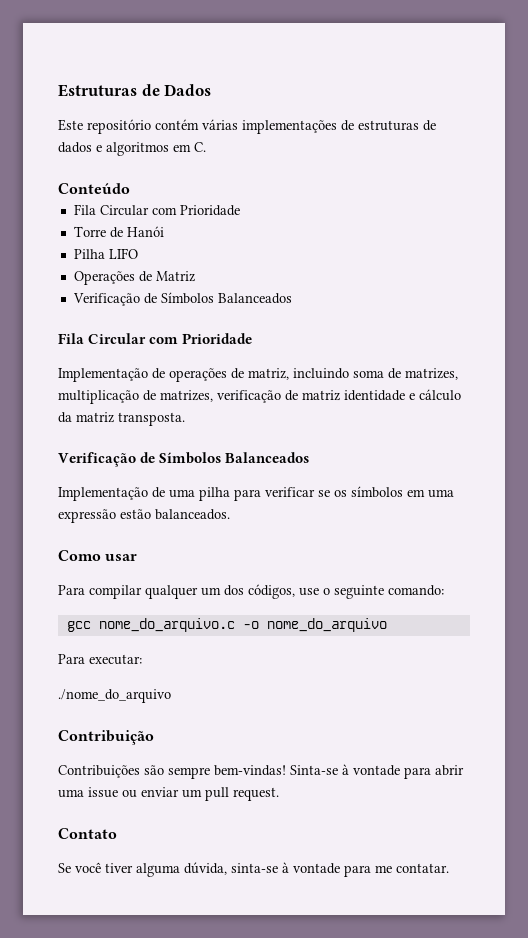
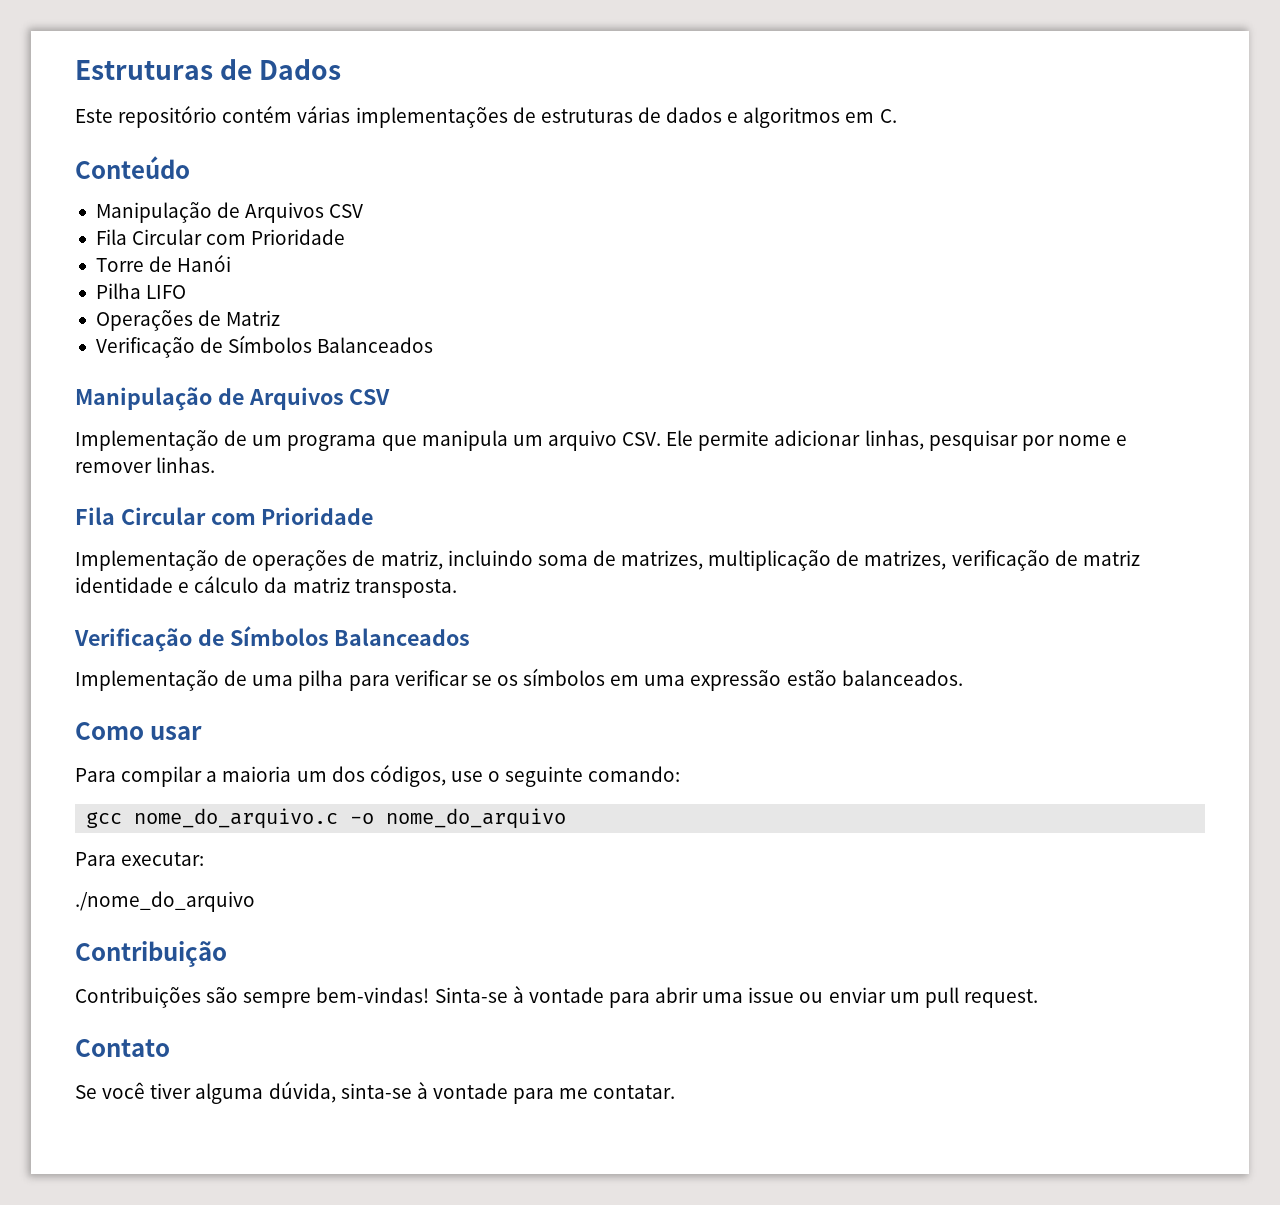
  Conteúdo
+ Manipulação de Arquivos CSV
  Operações de Matriz
  Verificação de Símbolos Balanceados
+ Manipulação de Arquivos CSV
+ Implementação de um programa que manipula um arquivo CSV. Ele permite adicionar linhas, pesquisar por nome e remover linhas.
- Para compilar qualquer um dos códigos, use o seguinte comando:
+ Para compilar a maioria um dos códigos, use o seguinte comando:

